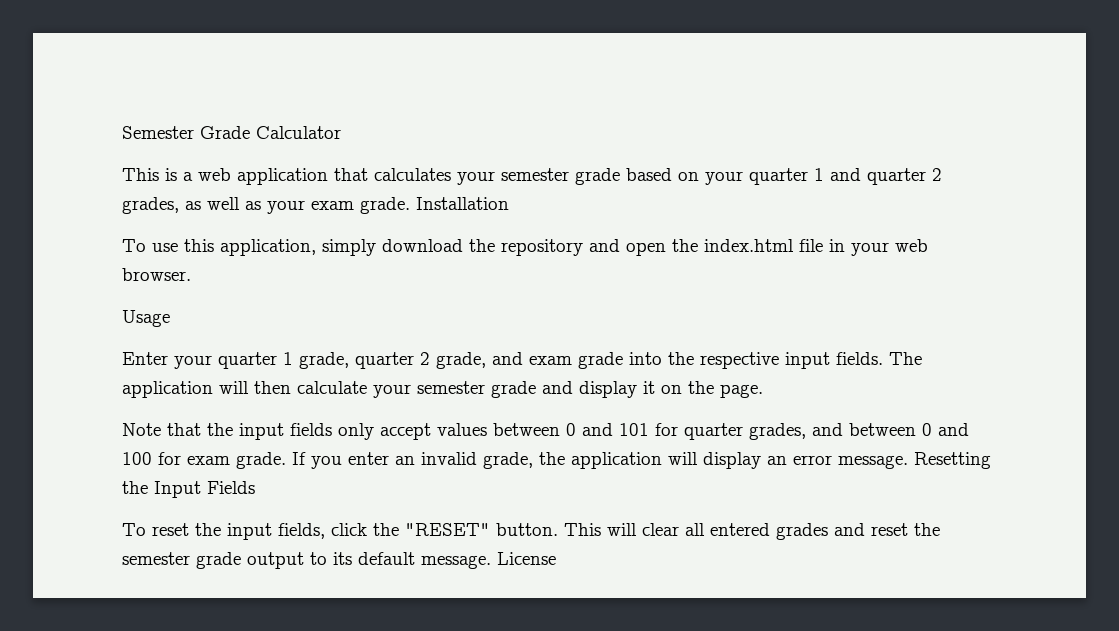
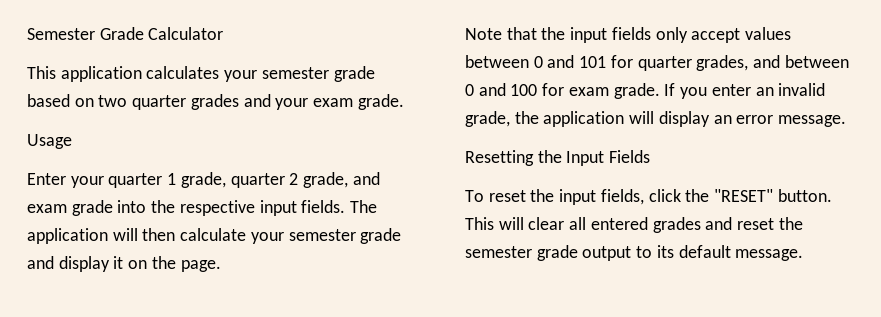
- This is a web application that calculates your semester grade based on your quarter 1 and quarter 2 grades, as well as your exam grade. Installation
- To use this application, simply download the repository and open the index.html file in your web browser.
+ This application calculates your semester grade based on two quarter grades and your exam grade.
- If you enter an invalid grade, the application will display an error message. Resetting the Input Fields
+ If you enter an invalid grade, the application will display an error message.
+ Resetting the Input Fields
- License

